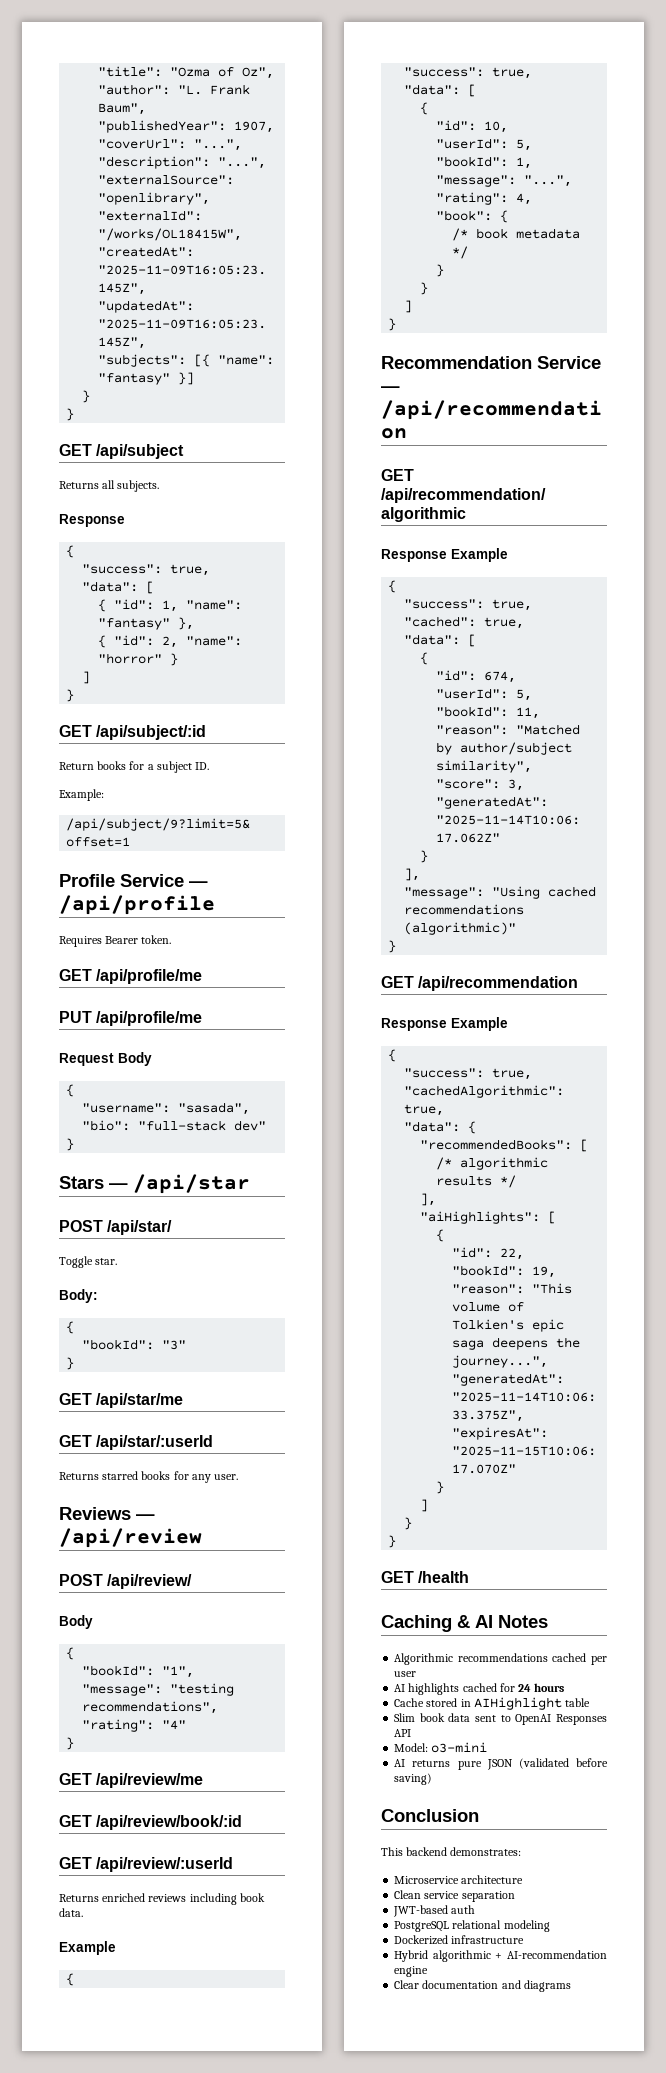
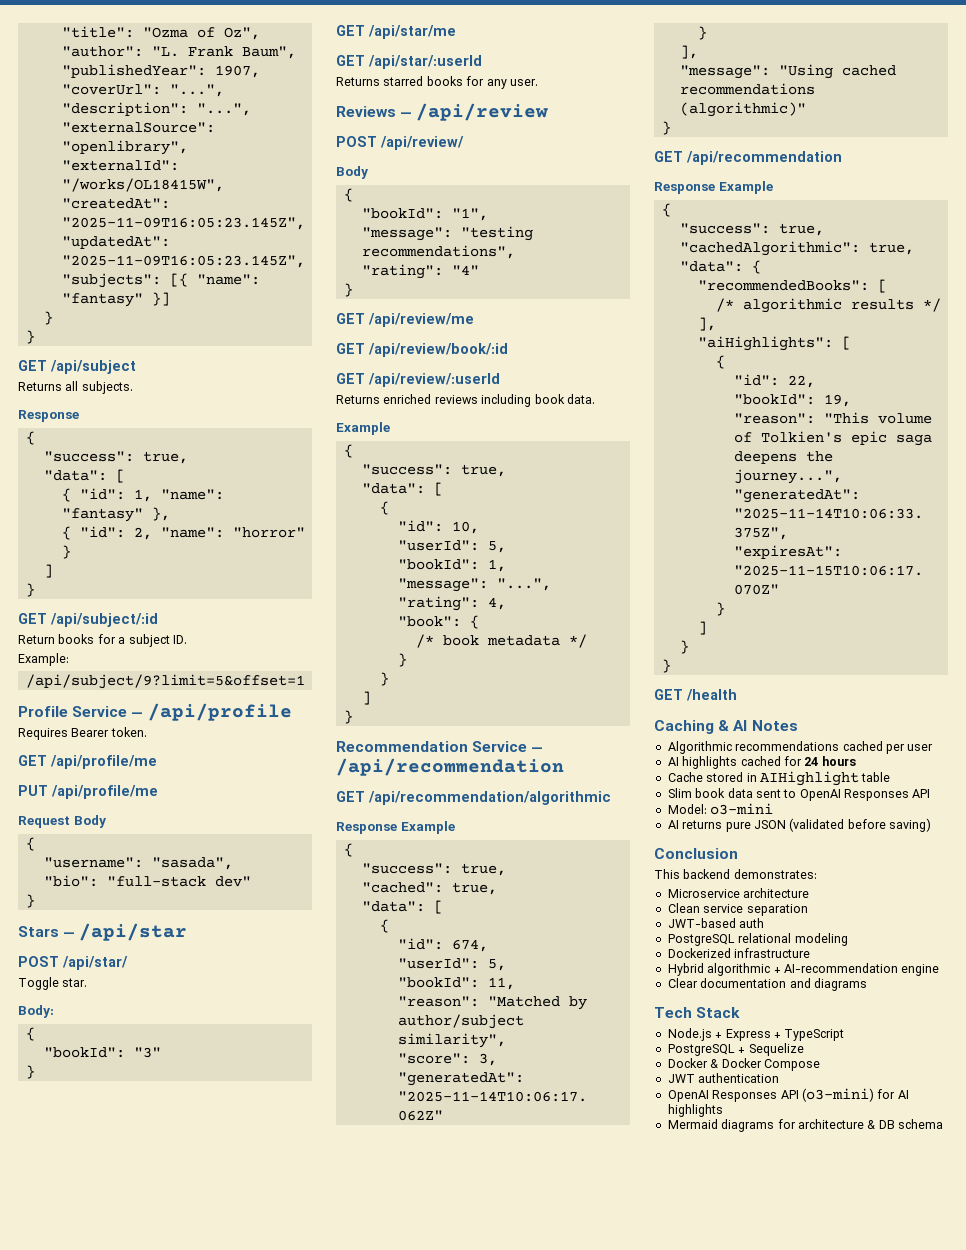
+ Tech Stack
+ Node.js + Express + TypeScript
+ PostgreSQL + Sequelize
+ Docker & Docker Compose
+ JWT authentication
+ OpenAI Responses API (o3-mini) for AI highlights
+ Mermaid diagrams for architecture & DB schema

